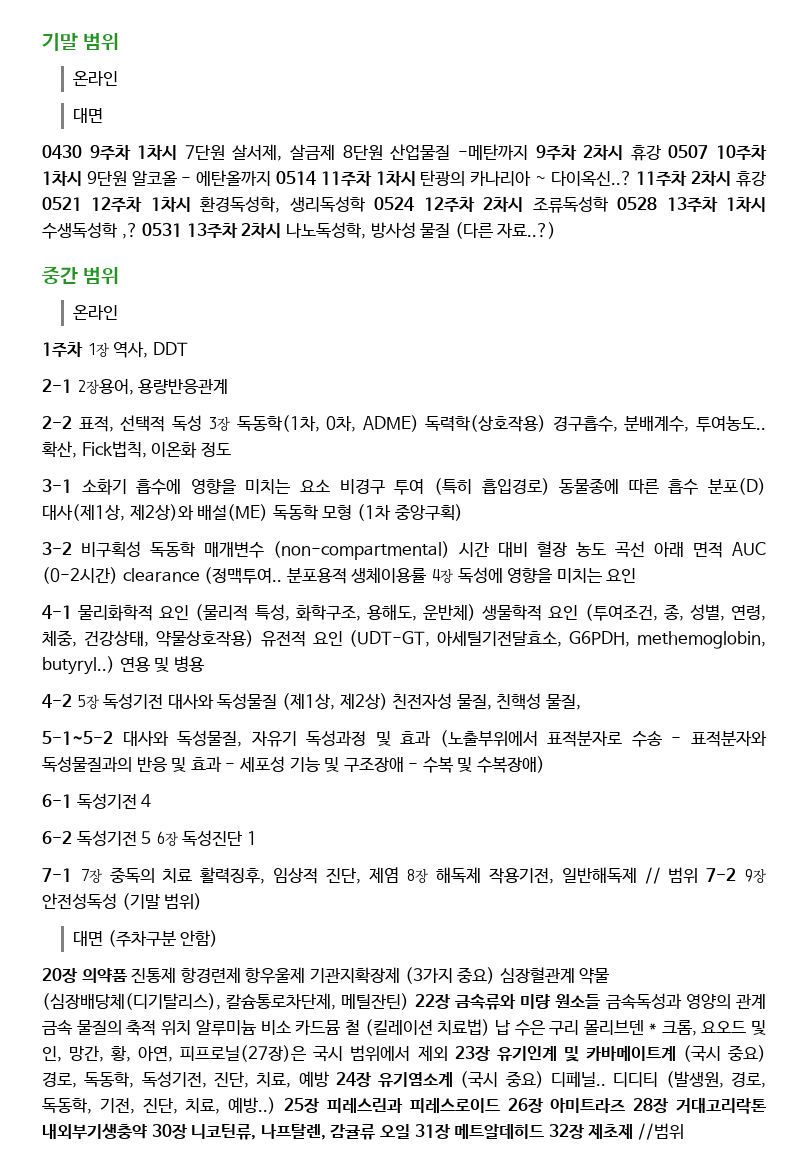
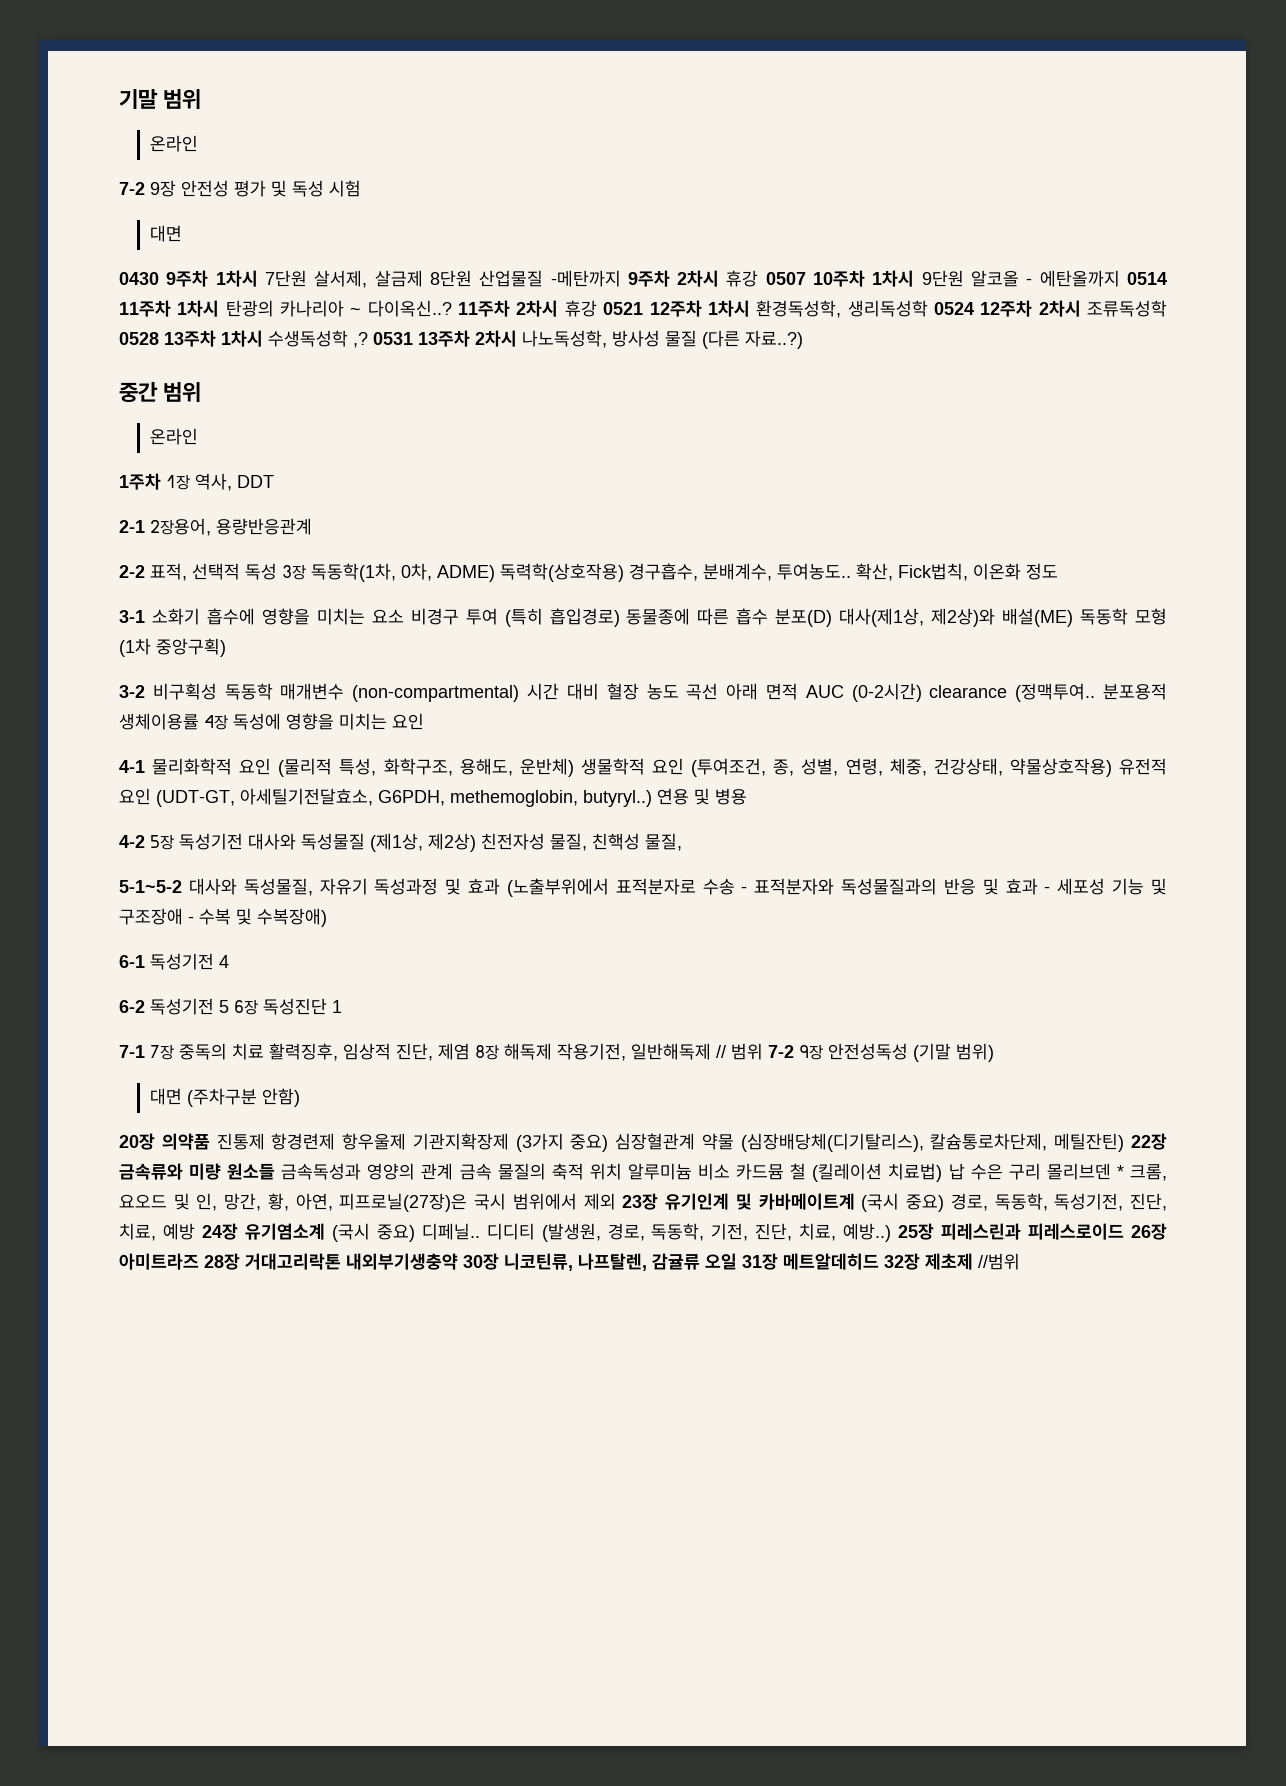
+ 7-2 9장 안전성 평가 및 독성 시험

